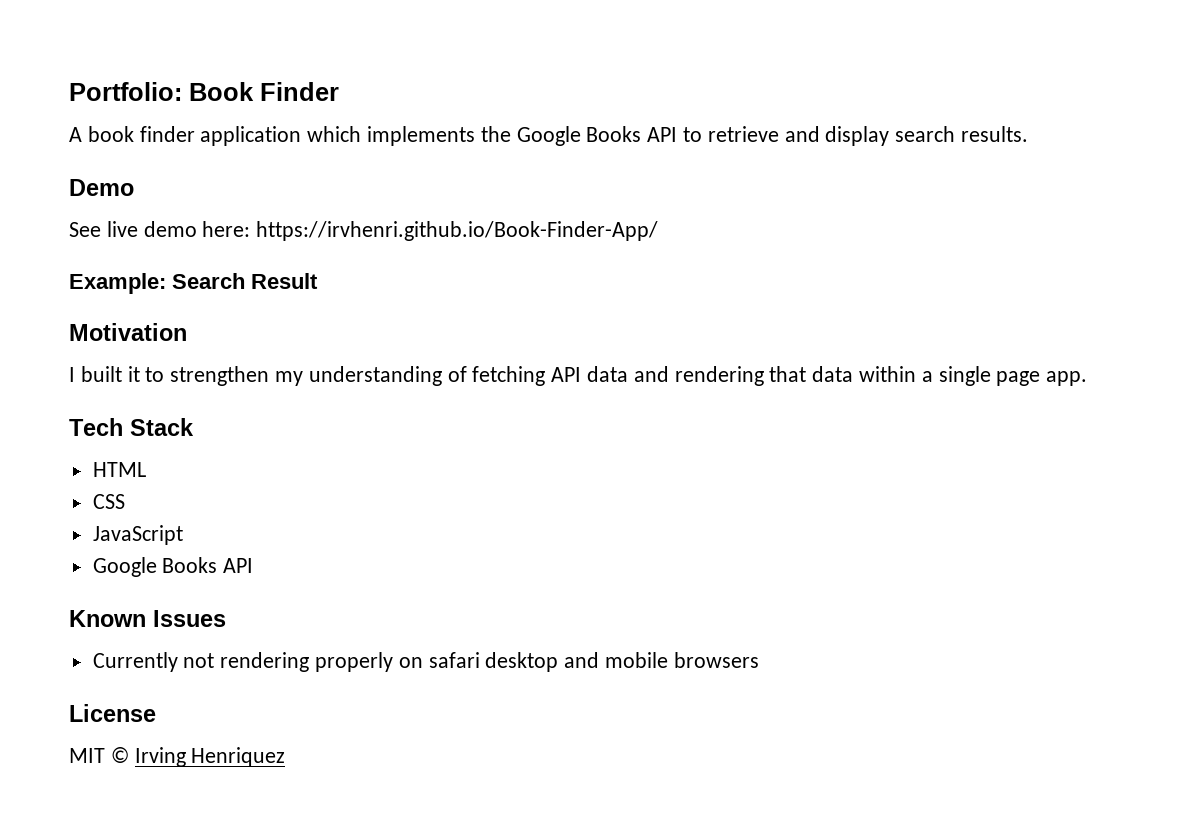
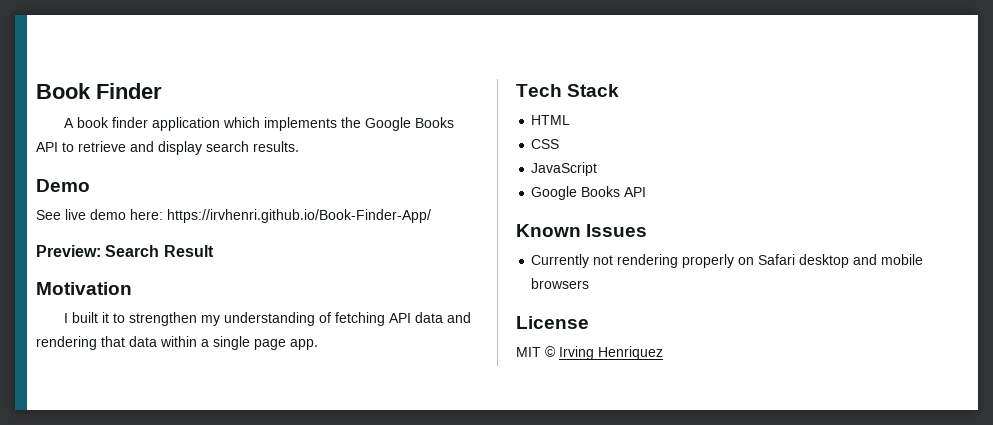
- Portfolio: Book Finder
+ Book Finder
- Example: Search Result
+ Preview: Search Result
- Currently not rendering properly on safari desktop and mobile browsers
+ Currently not rendering properly on Safari desktop and mobile browsers

